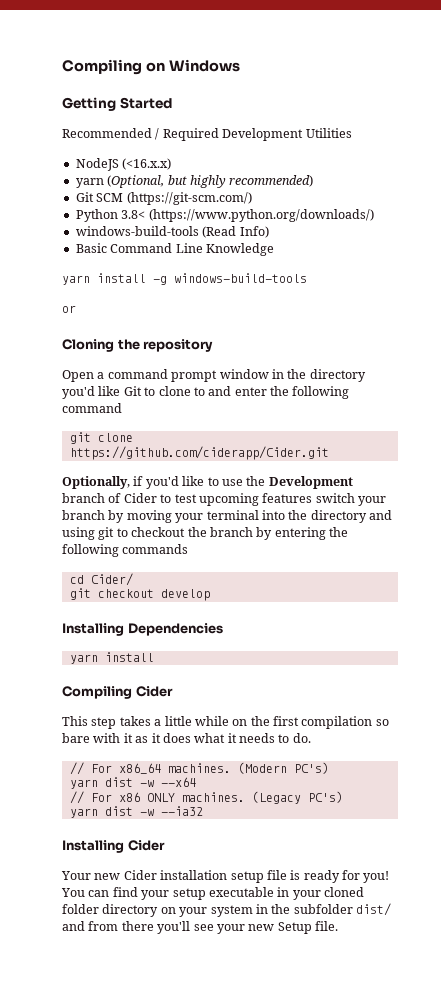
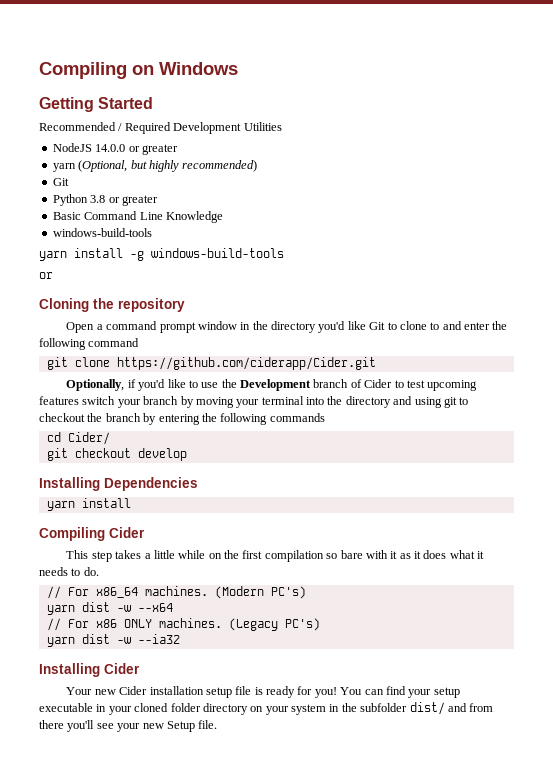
- NodeJS (<16.x.x)
+ NodeJS 14.0.0 or greater
  yarn (Optional, but highly recommended)
- Git SCM (https://git-scm.com/)
+ Git
- Python 3.8< (https://www.python.org/downloads/)
- windows-build-tools (Read Info)
+ Python 3.8 or greater
  Basic Command Line Knowledge
+ windows-build-tools

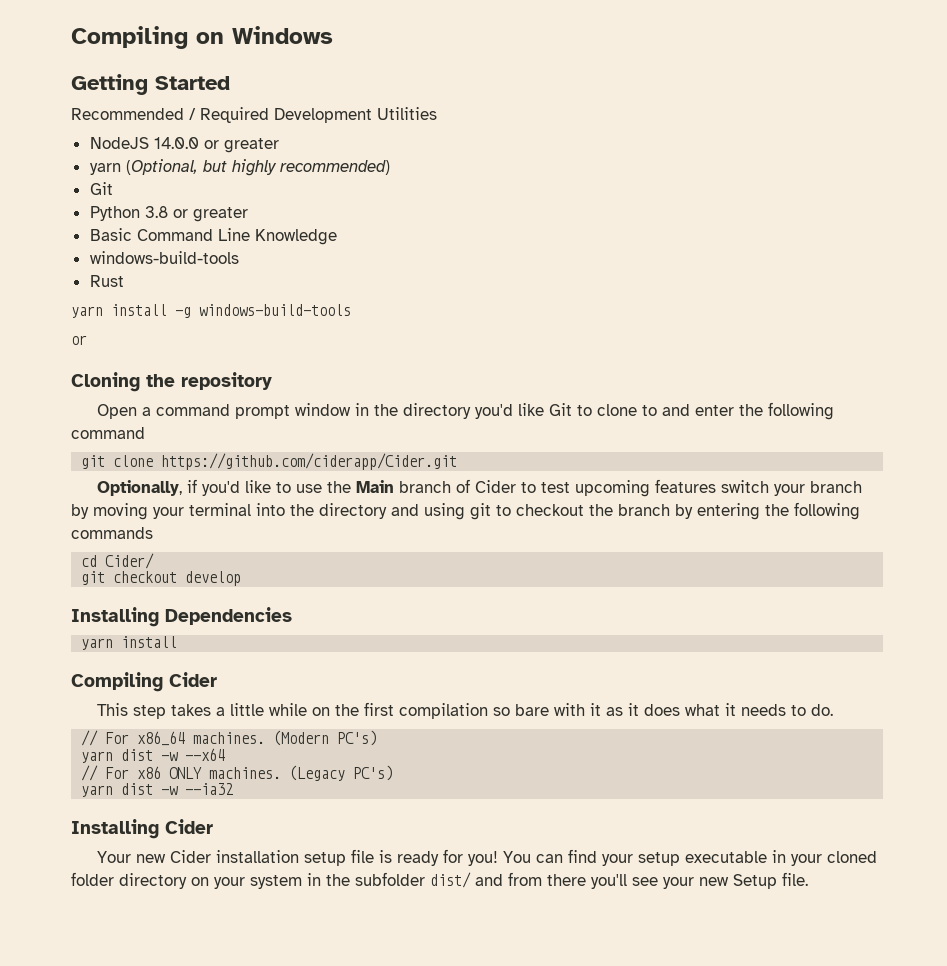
+ Rust
- Optionally, if you'd like to use the Development branch of Cider to test upcoming features switch your branch by moving your terminal into the directory and using git to checkout the branch by entering the following commands
+ Optionally, if you'd like to use the Main branch of Cider to test upcoming features switch your branch by moving your terminal into the directory and using git to checkout the branch by entering the following commands

